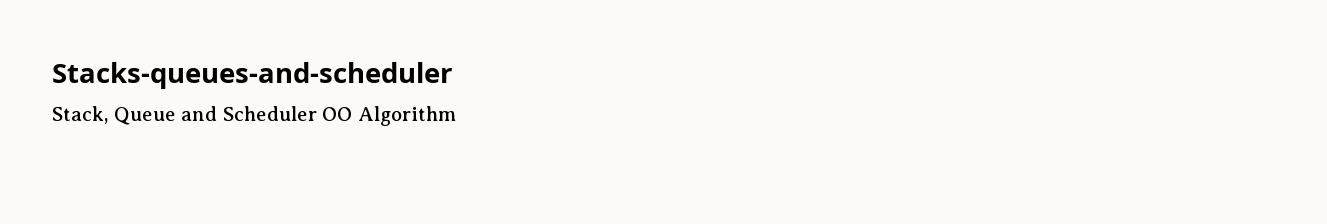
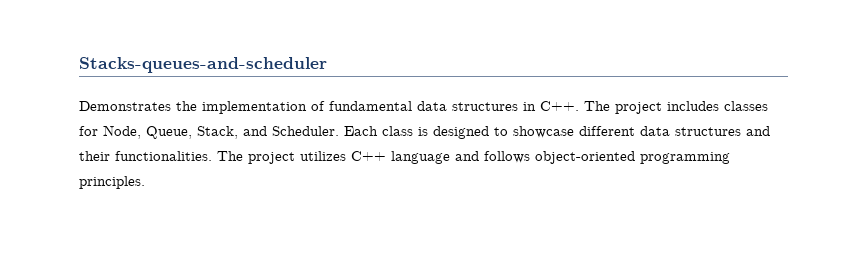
- Stack, Queue and Scheduler OO Algorithm
+ Demonstrates the implementation of fundamental data structures in C++. The project includes classes for Node, Queue, Stack, and Scheduler. Each class is designed to showcase different data structures and their functionalities. The project utilizes C++ language and follows object-oriented programming principles.

